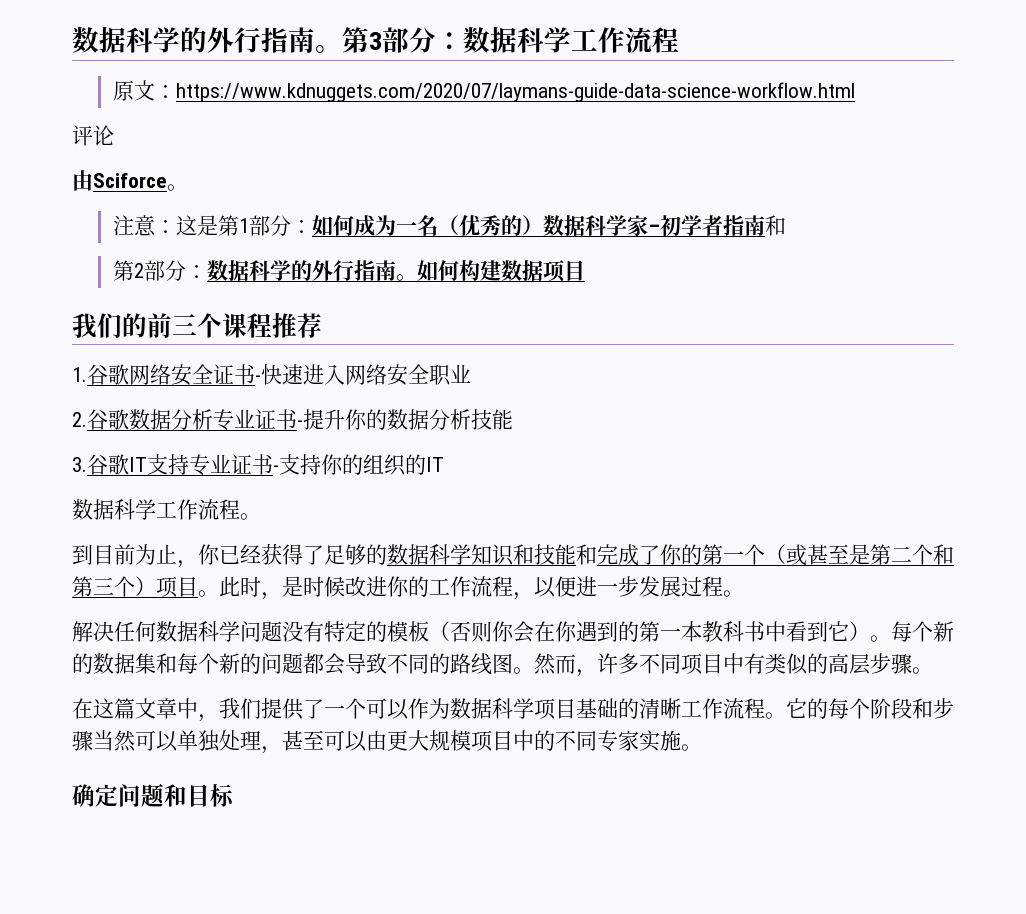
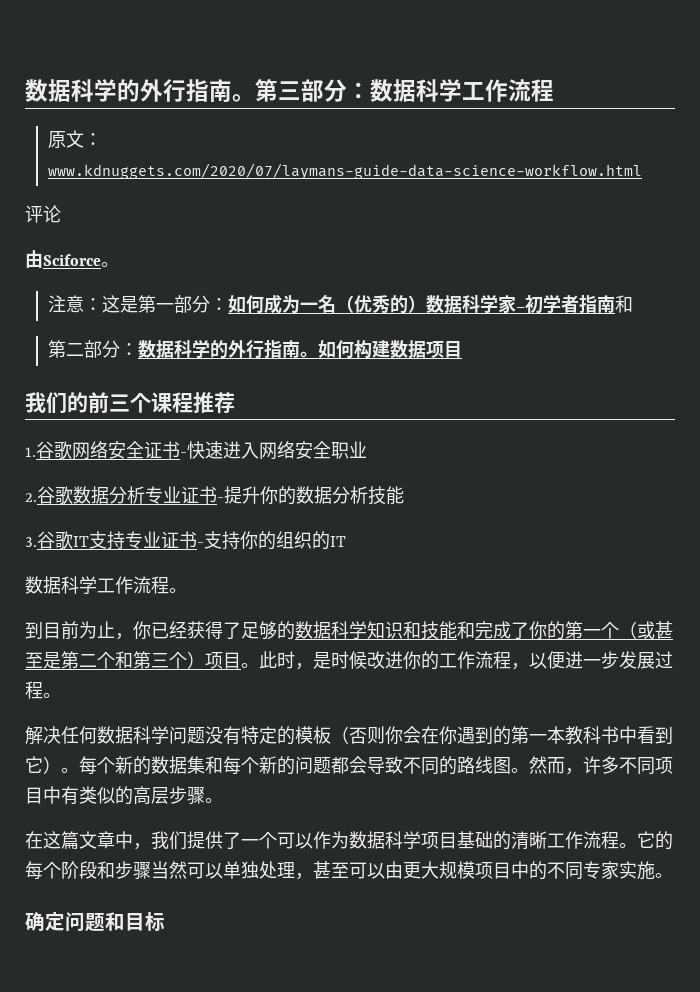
- 第3部分：数据科学工作流程
+ 第三部分：数据科学工作流程
- 原文：https://www.kdnuggets.com/2020/07/laymans-guide-data-science-workflow.html
+ 原文：www.kdnuggets.com/2020/07/laymans-guide-data-science-workflow.html
- 注意：这是第1部分：如何成为一名（优秀的）数据科学家–初学者指南和
+ 注意：这是第一部分：如何成为一名（优秀的）数据科学家–初学者指南和
- 第2部分：数据科学的外行指南。
+ 第二部分：数据科学的外行指南。

